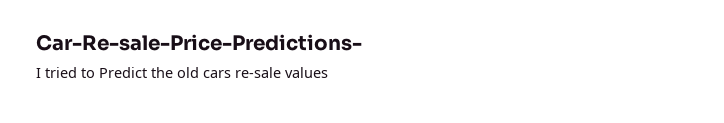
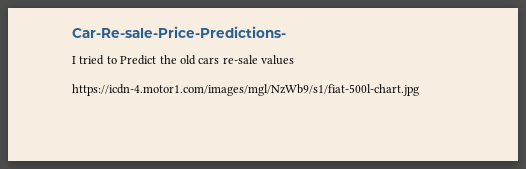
+ https://icdn-4.motor1.com/images/mgl/NzWb9/s1/fiat-500l-chart.jpg

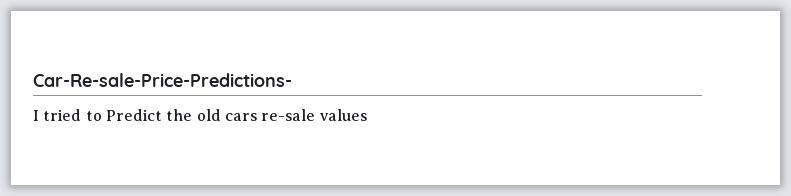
- https://icdn-4.motor1.com/images/mgl/NzWb9/s1/fiat-500l-chart.jpg

